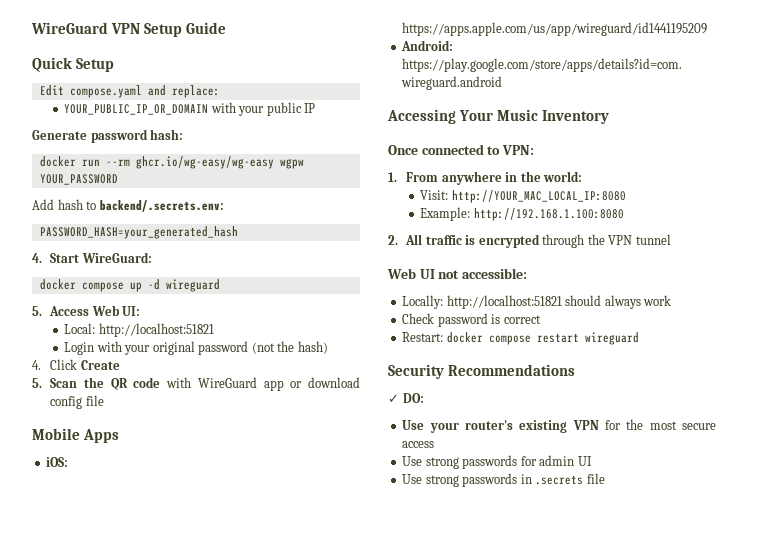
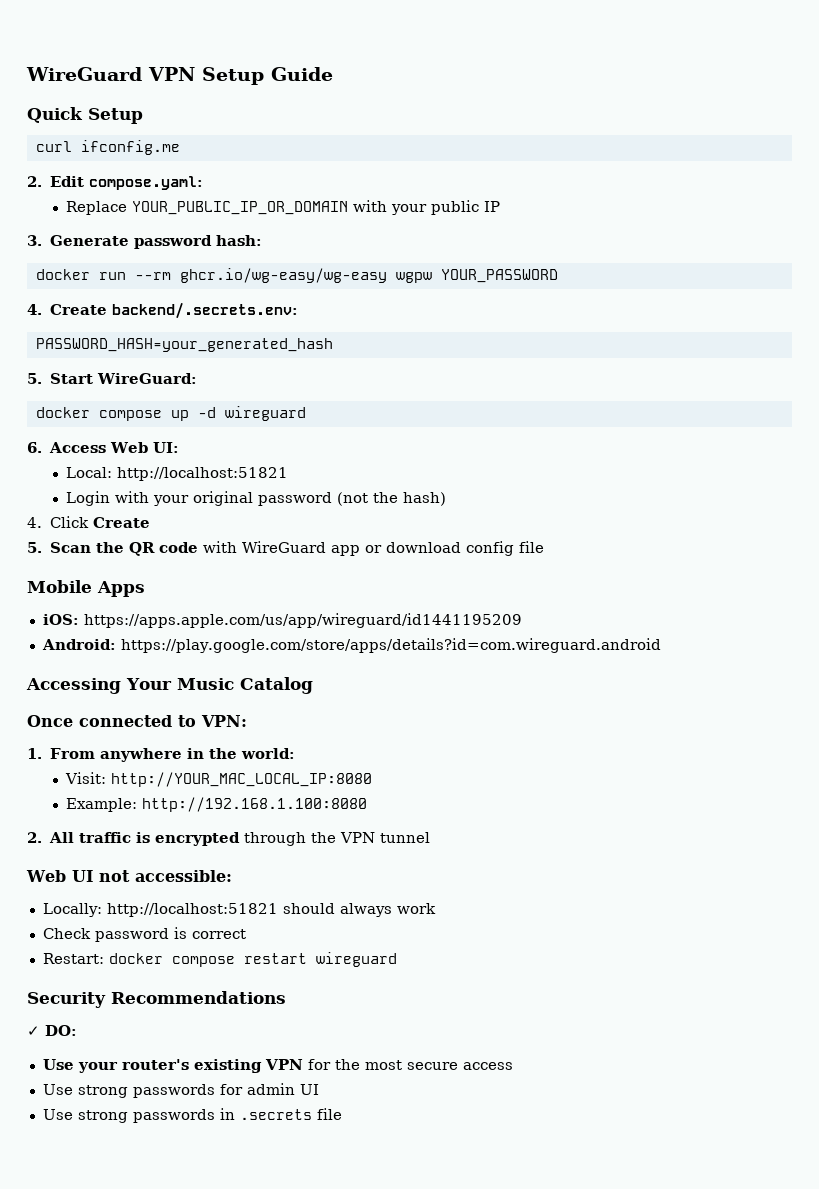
- Edit compose.yaml and replace:
- YOUR_PUBLIC_IP_OR_DOMAIN with your public IP
+ curl ifconfig.me
+ 2. Edit compose.yaml:
+ Replace YOUR_PUBLIC_IP_OR_DOMAIN with your public IP
- Generate password hash:
+ 3. Generate password hash:
- Add hash to backend/.secrets.env:
+ 4. Create backend/.secrets.env:
- 4. Start WireGuard:
+ 5. Start WireGuard:
- 5. Access Web UI:
+ 6. Access Web UI:
- Accessing Your Music Inventory
+ Accessing Your Music Catalog

